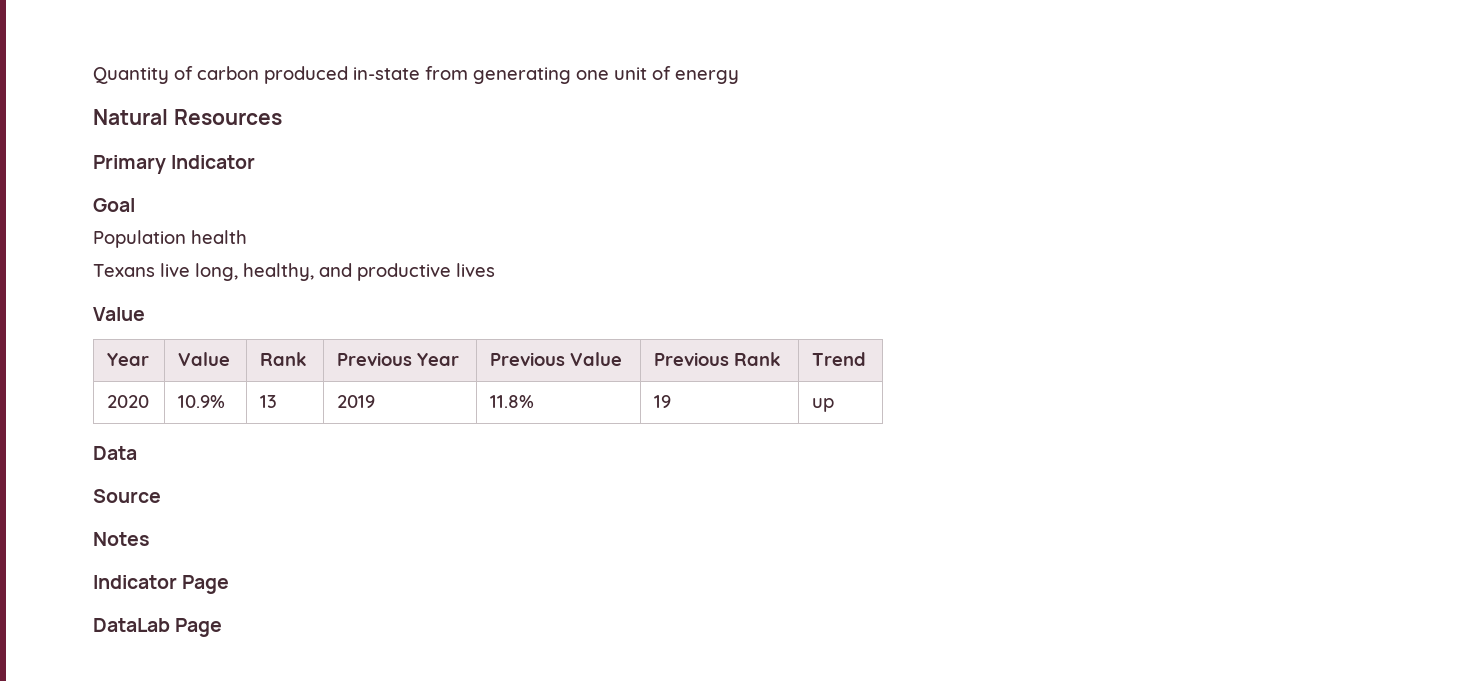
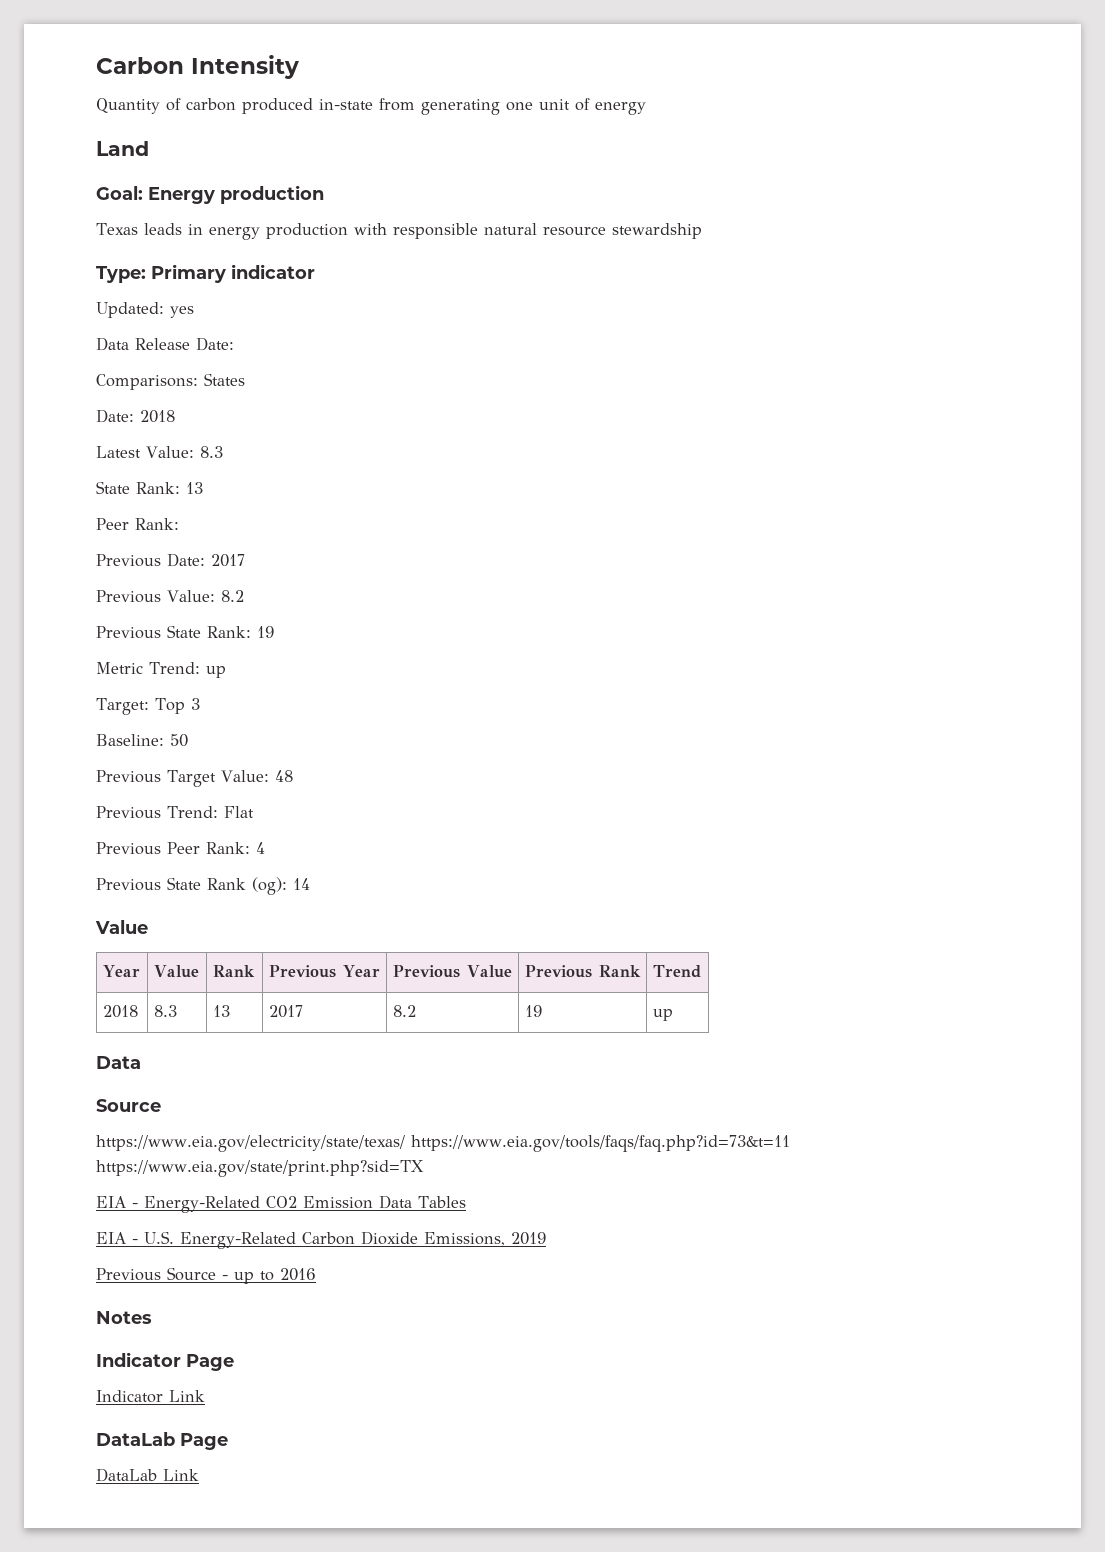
+ Carbon Intensity
- Natural Resources
- Primary Indicator
- Goal
- Population health
- Texans live long, healthy, and productive lives
+ Land
+ Goal: Energy production
+ Texas leads in energy production with responsible natural resource stewardship
+ Type: Primary indicator
+ Updated: yes
+ Data Release Date:
+ Comparisons: States
+ Date: 2018
+ Latest Value: 8.3
+ State Rank: 13
+ Peer Rank:
+ Previous Date: 2017
+ Previous Value: 8.2
+ Previous State Rank: 19
+ Metric Trend: up
+ Target: Top 3
+ Baseline: 50
+ Previous Target Value: 48
+ Previous Trend: Flat
+ Previous Peer Rank: 4
+ Previous State Rank (og): 14
- 2020 | 10.9% | 13 | 2019 | 11.8% | 19 | up
+ 2018 | 8.3 | 13 | 2017 | 8.2 | 19 | up
+ https://www.eia.gov/electricity/state/texas/ https://www.eia.gov/tools/faqs/faq.php?id=73&t=11 https://www.eia.gov/state/print.php?sid=TX
+ EIA - Energy-Related CO2 Emission Data Tables
+ EIA - U.S. Energy-Related Carbon Dioxide Emissions, 2019
+ Previous Source - up to 2016
+ Indicator Link
+ DataLab Link

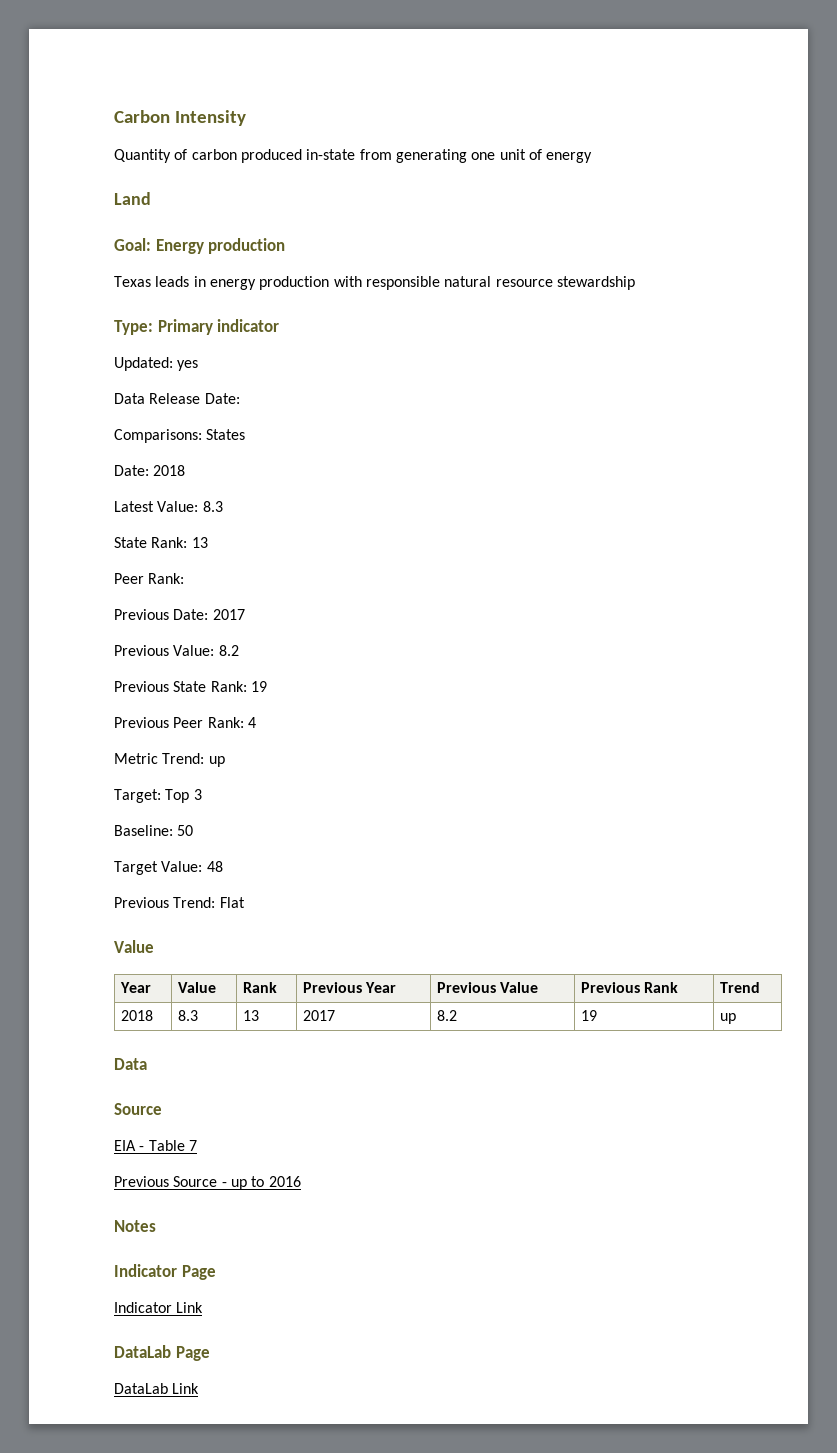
+ Previous Peer Rank: 4
- Previous Target Value: 48
+ Target Value: 48
- Previous Peer Rank: 4
- Previous State Rank (og): 14
- https://www.eia.gov/electricity/state/texas/ https://www.eia.gov/tools/faqs/faq.php?id=73&t=11 https://www.eia.gov/state/print.php?sid=TX
- EIA - Energy-Related CO2 Emission Data Tables
- EIA - U.S. Energy-Related Carbon Dioxide Emissions, 2019
+ EIA - Table 7

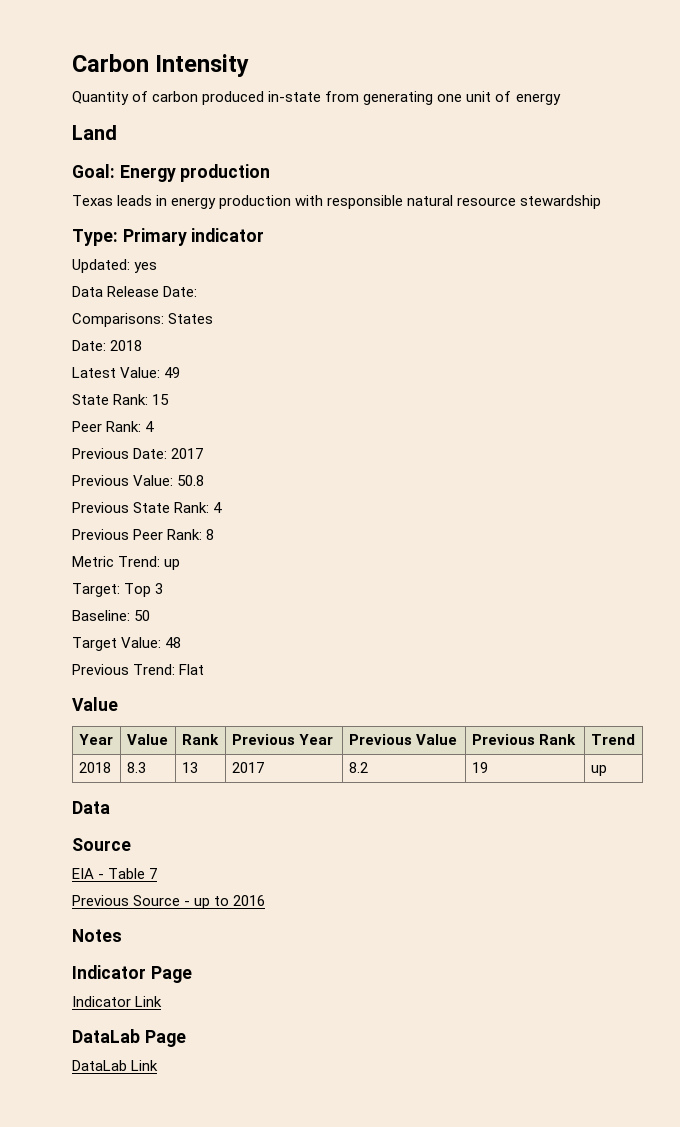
- Latest Value: 8.3
- State Rank: 13
- Peer Rank:
+ Latest Value: 49
+ State Rank: 15
+ Peer Rank: 4
- Previous Value: 8.2
+ Previous Value: 50.8
- Previous State Rank: 19
+ Previous State Rank: 4
- Previous Peer Rank: 4
+ Previous Peer Rank: 8

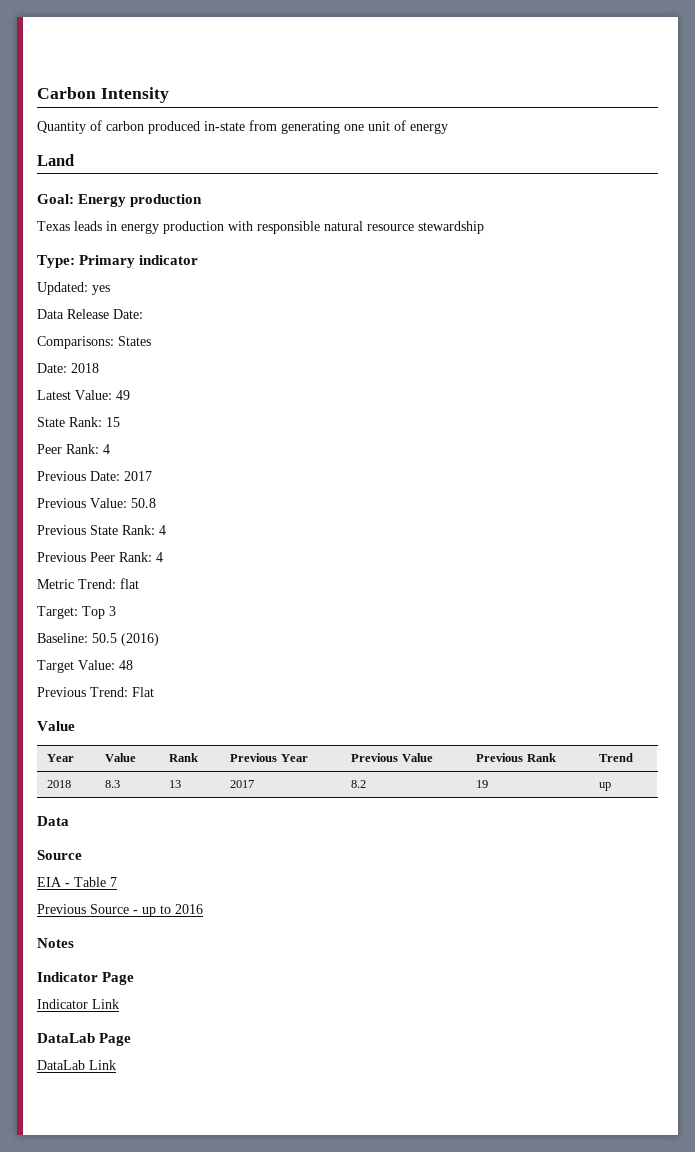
- Previous Peer Rank: 8
+ Previous Peer Rank: 4
- Metric Trend: up
+ Metric Trend: flat
- Baseline: 50
+ Baseline: 50.5 (2016)

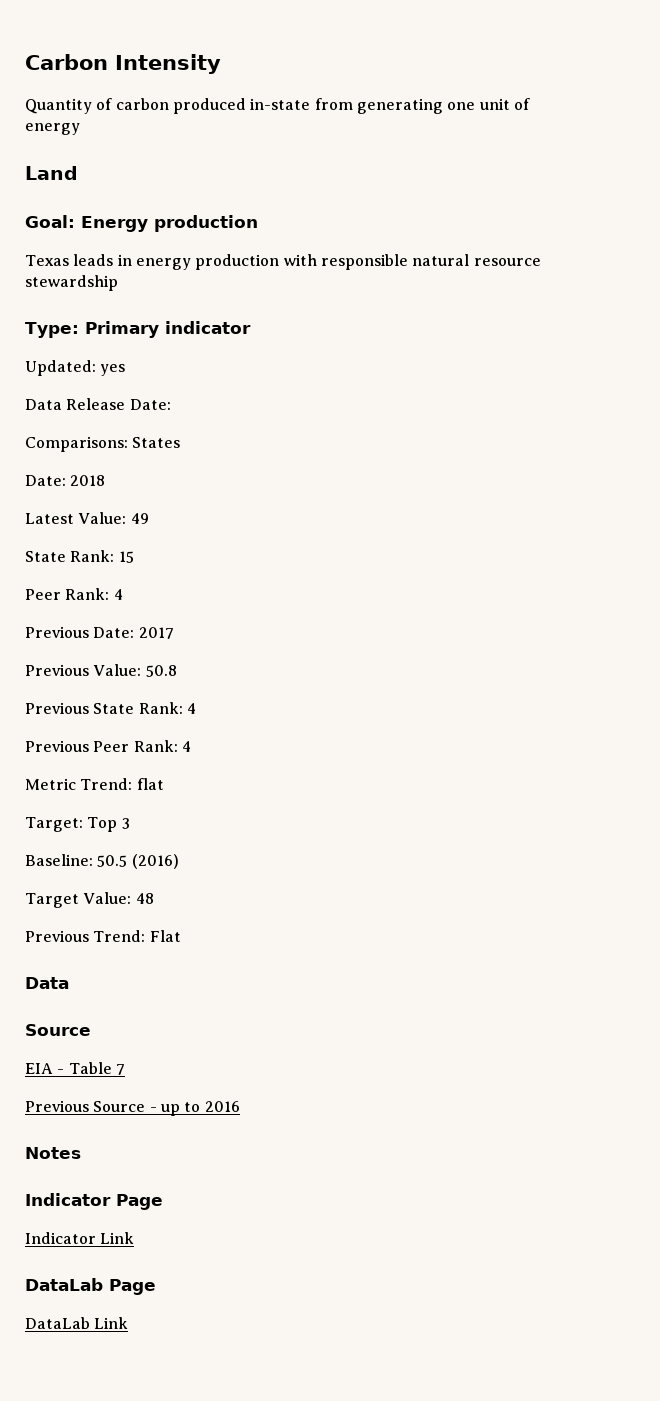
  Previous Trend: Flat
- Value
- Year | Value | Rank | Previous Year | Previous Value | Previous Rank | Trend
- 2018 | 8.3 | 13 | 2017 | 8.2 | 19 | up

